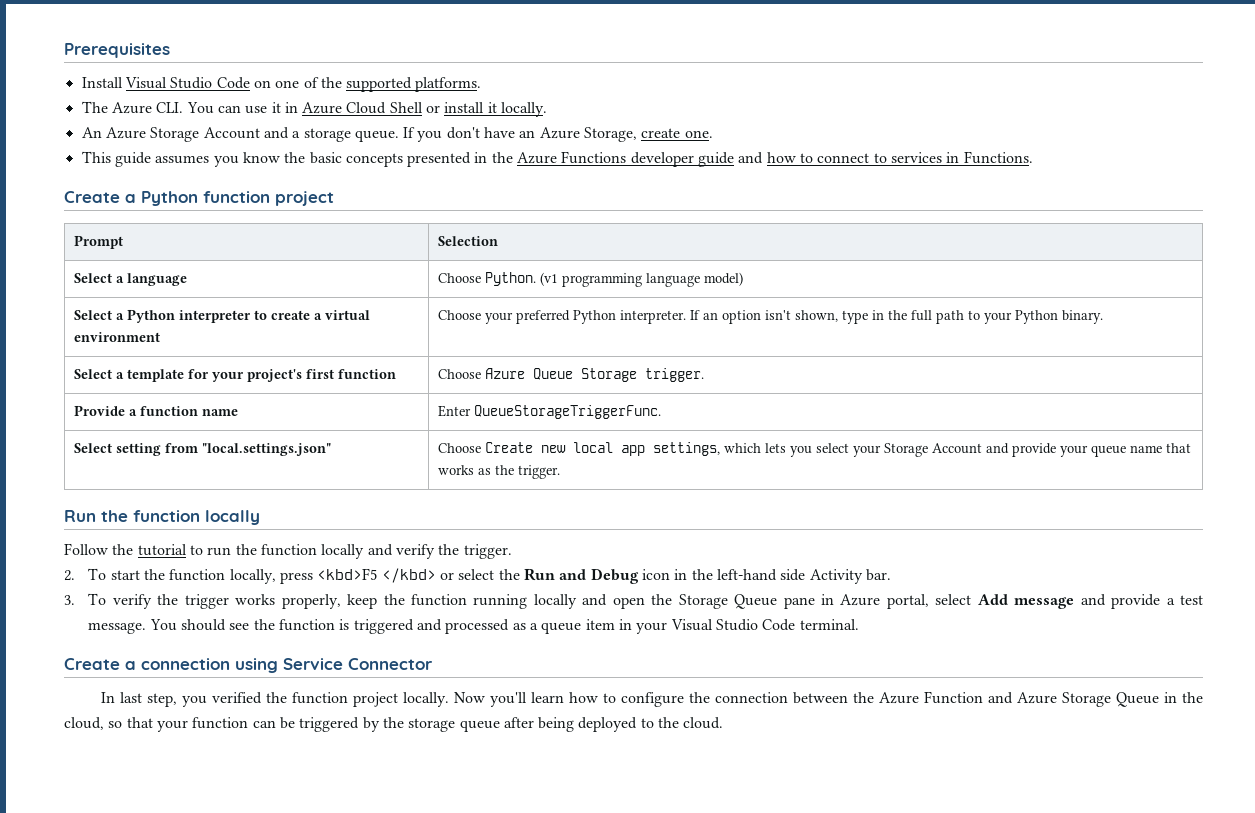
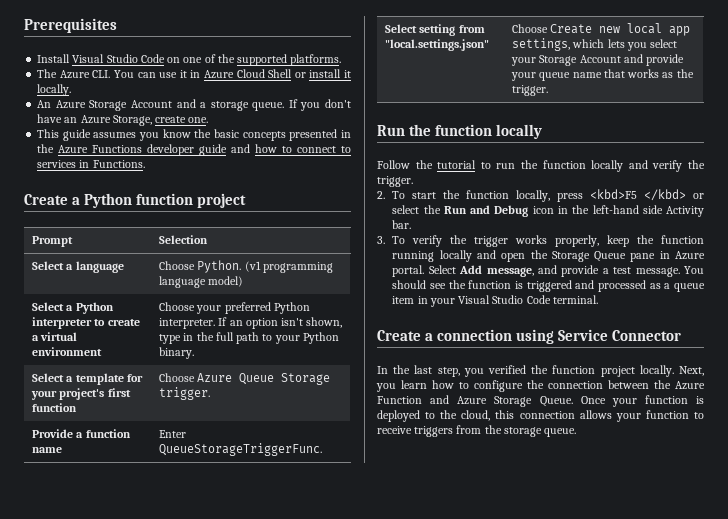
- 3. To verify the trigger works properly, keep the function running locally and open the Storage Queue pane in Azure portal, select Add message and provide a test message.
+ 3. To verify the trigger works properly, keep the function running locally and open the Storage Queue pane in Azure portal. Select Add message, and provide a test message.
- In last step, you verified the function project locally.
+ In the last step, you verified the function project locally.
- Now you'll learn how to configure the connection between the Azure Function and Azure Storage Queue in the cloud, so that your function can be triggered by the storage queue after being deployed to the cloud.
+ Next, you learn how to configure the connection between the Azure Function and Azure Storage Queue. Once your function is deployed to the cloud, this connection allows your function to receive triggers from the storage queue.

